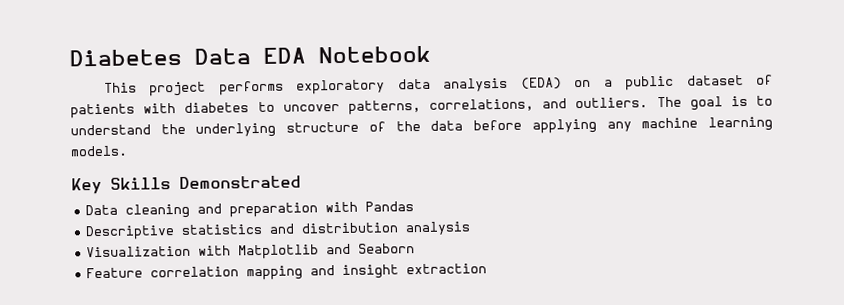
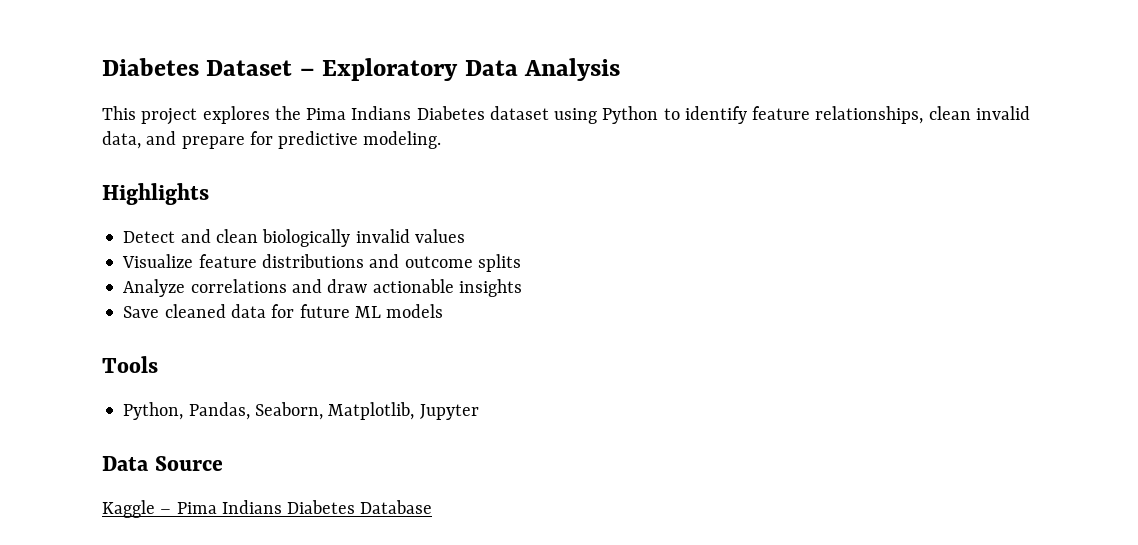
- Diabetes Data EDA Notebook
- This project performs exploratory data analysis (EDA) on a public dataset of patients with diabetes to uncover patterns, correlations, and outliers. The goal is to understand the underlying structure of the data before applying any machine learning models.
- Key Skills Demonstrated
- Data cleaning and preparation with Pandas
- Descriptive statistics and distribution analysis
- Visualization with Matplotlib and Seaborn
- Feature correlation mapping and insight extraction
+ Diabetes Dataset – Exploratory Data Analysis
+ This project explores the Pima Indians Diabetes dataset using Python to identify feature relationships, clean invalid data, and prepare for predictive modeling.
+ Highlights
+ Detect and clean biologically invalid values
+ Visualize feature distributions and outcome splits
+ Analyze correlations and draw actionable insights
+ Save cleaned data for future ML models
+ Tools
+ Python, Pandas, Seaborn, Matplotlib, Jupyter
+ Data Source
+ Kaggle – Pima Indians Diabetes Database

